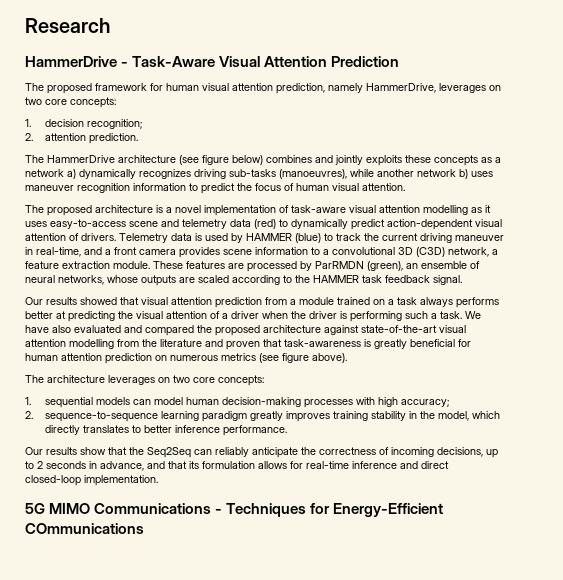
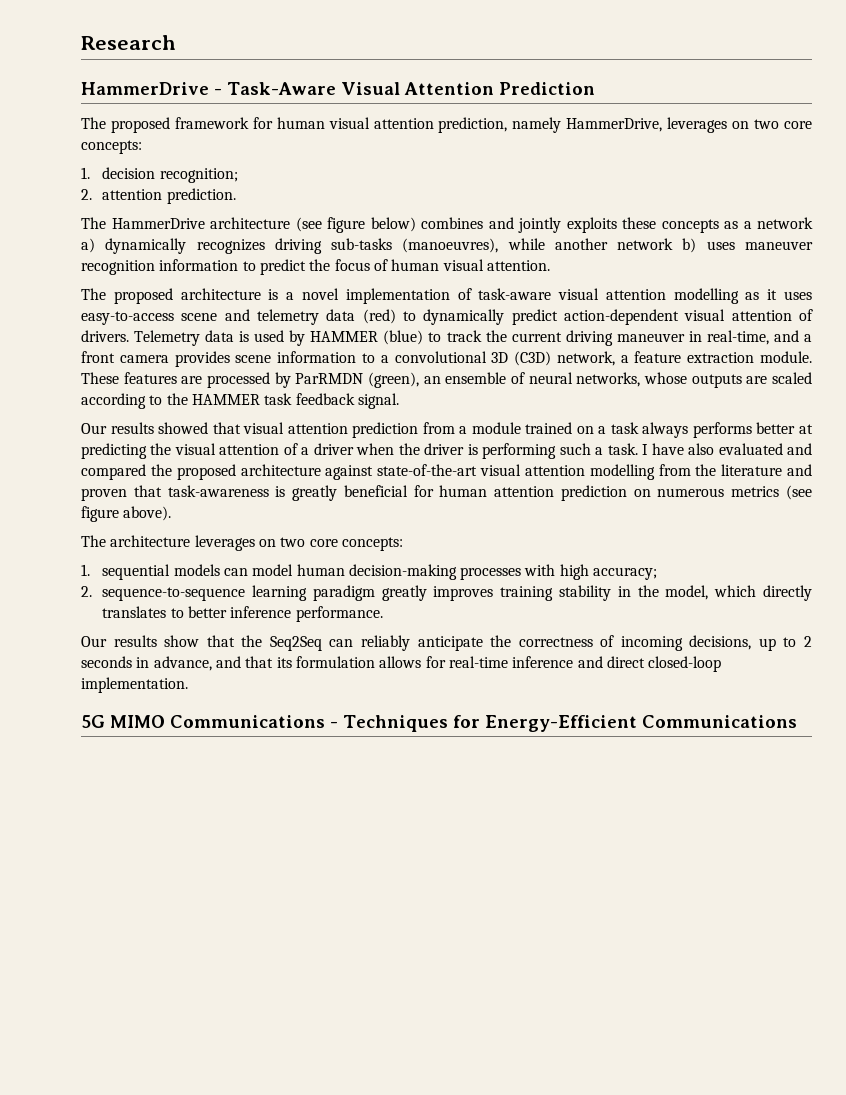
- We have also evaluated and compared the proposed architecture against state-of-the-art visual attention modelling from the literature and proven that task-awareness is greatly beneficial for human attention prediction on numerous metrics (see figure above).
+ I have also evaluated and compared the proposed architecture against state-of-the-art visual attention modelling from the literature and proven that task-awareness is greatly beneficial for human attention prediction on numerous metrics (see figure above).
- 5G MIMO Communications - Techniques for Energy-Efficient COmmunications
+ 5G MIMO Communications - Techniques for Energy-Efficient Communications

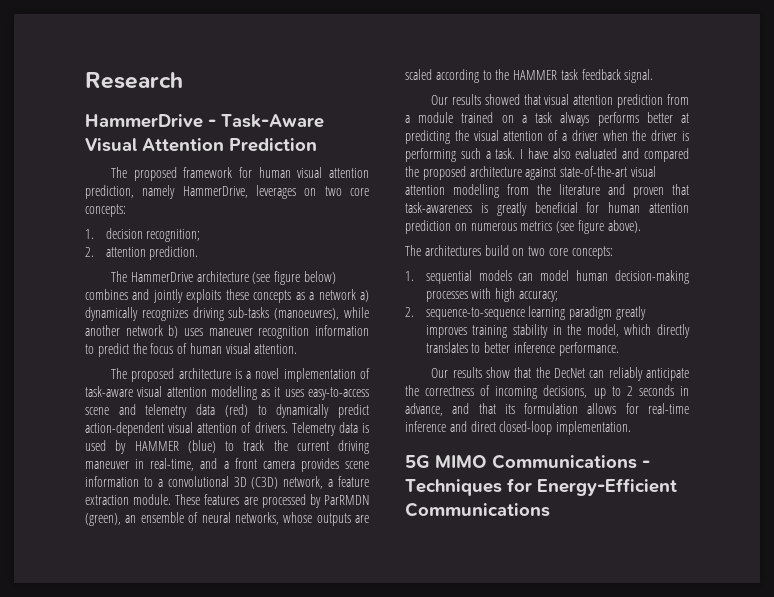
- The architecture leverages on two core concepts:
+ The architectures build on two core concepts:
- Our results show that the Seq2Seq can reliably anticipate the correctness of incoming decisions, up to 2 seconds in advance, and that its formulation allows for real-time inference and direct closed-loop implementation.
+ Our results show that the DecNet can reliably anticipate the correctness of incoming decisions, up to 2 seconds in advance, and that its formulation allows for real-time inference and direct closed-loop implementation.

